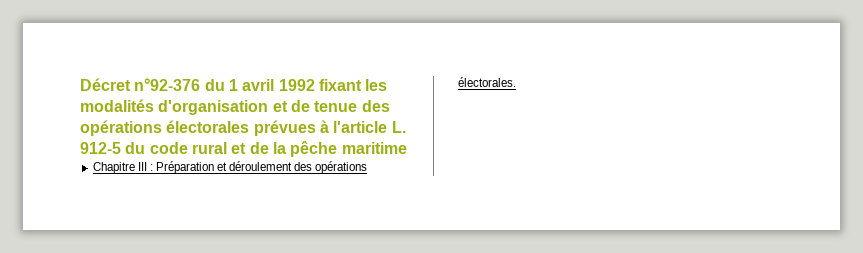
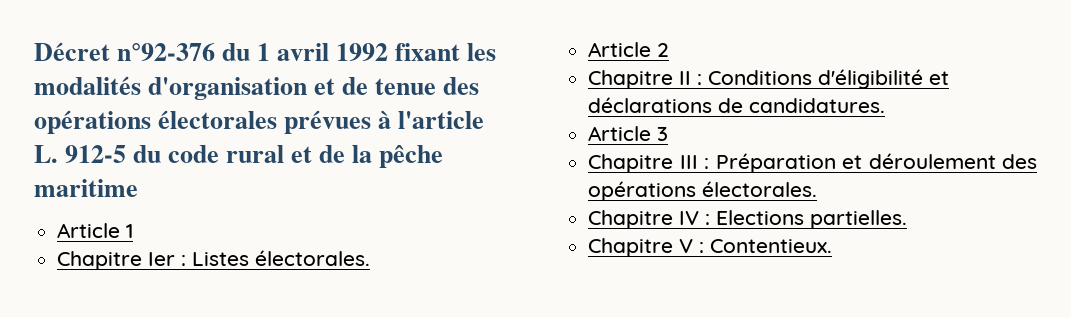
+ Article 1
+ Chapitre Ier : Listes électorales.
+ Article 2
+ Chapitre II : Conditions d'éligibilité et déclarations de candidatures.
+ Article 3
+ Chapitre IV : Elections partielles.
+ Chapitre V : Contentieux.

